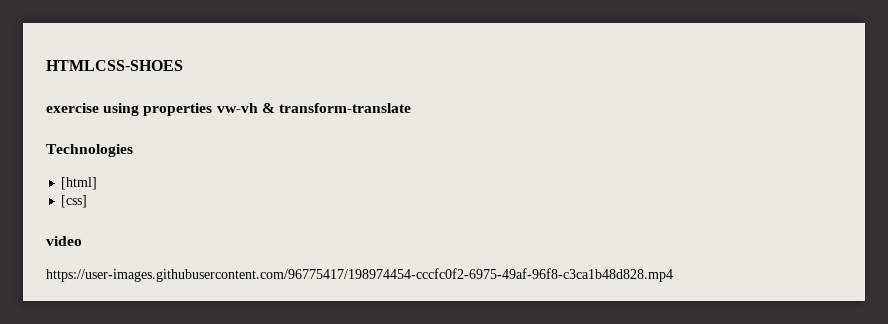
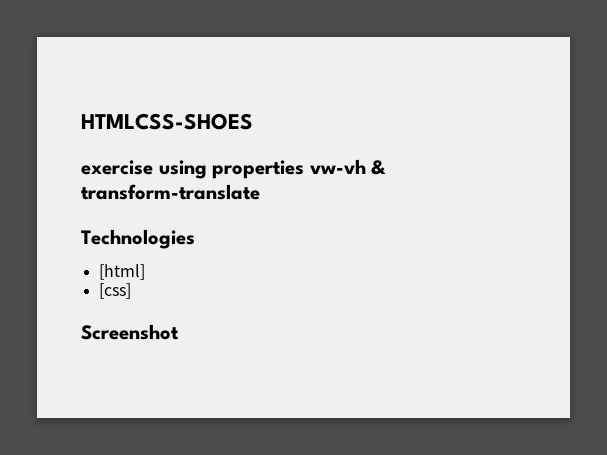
- video
- https://user-images.githubusercontent.com/96775417/198974454-cccfc0f2-6975-49af-96f8-c3ca1b48d828.mp4
+ Screenshot

